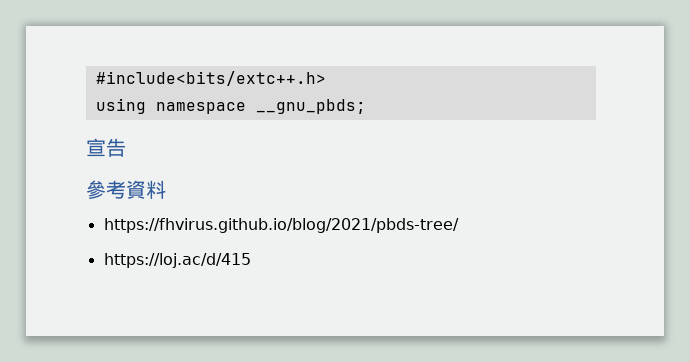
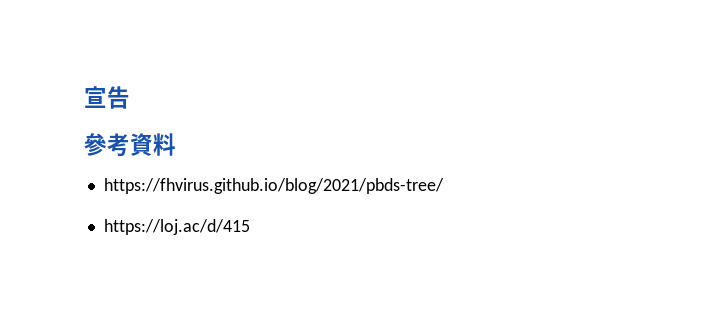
- #include<bits/extc++.h>
- using namespace __gnu_pbds;

